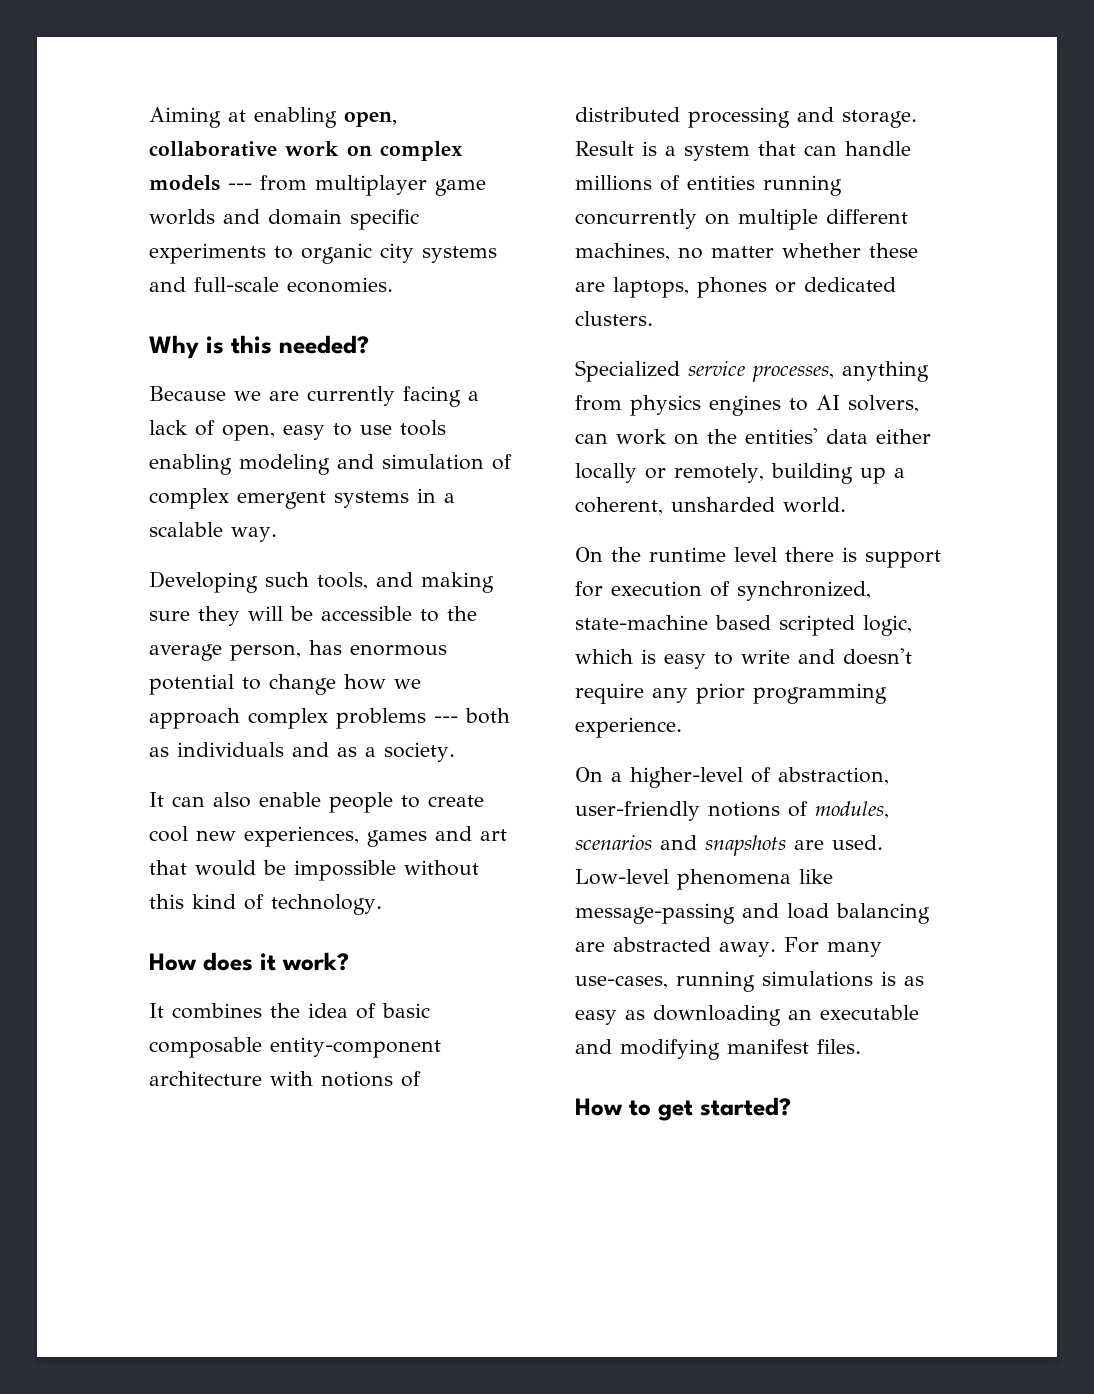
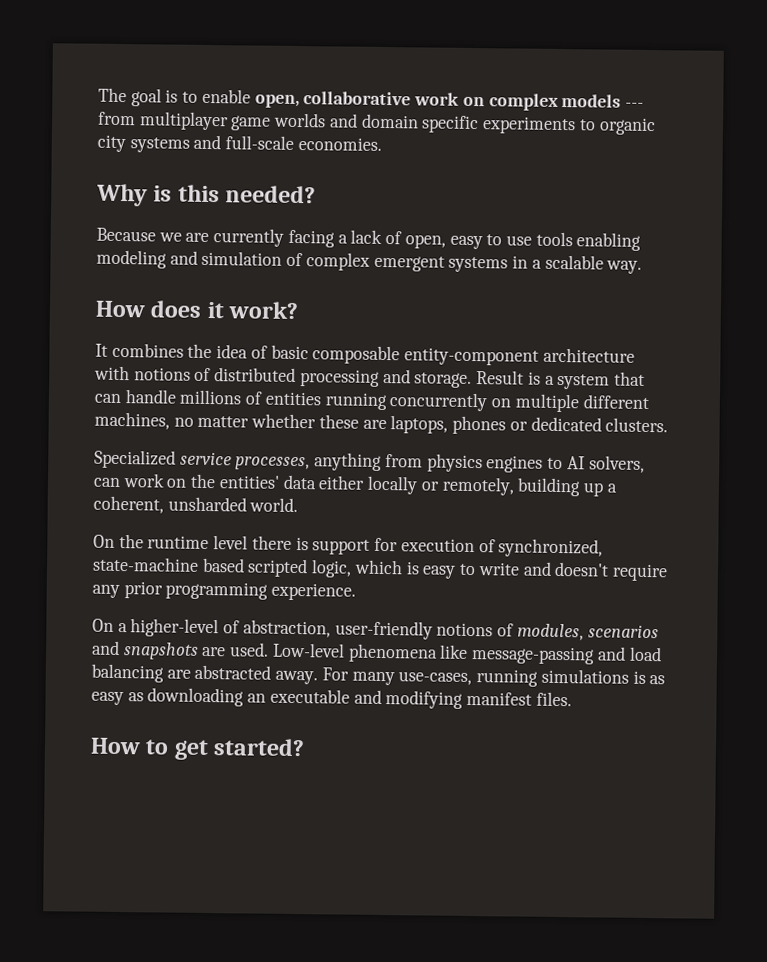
- Aiming at enabling open, collaborative work on complex models --- from multiplayer game worlds and domain specific experiments to organic city systems and full-scale economies.
+ The goal is to enable open, collaborative work on complex models --- from multiplayer game worlds and domain specific experiments to organic city systems and full-scale economies.
- Developing such tools, and making sure they will be accessible to the average person, has enormous potential to change how we approach complex problems --- both as individuals and as a society.
- It can also enable people to create cool new experiences, games and art that would be impossible without this kind of technology.

